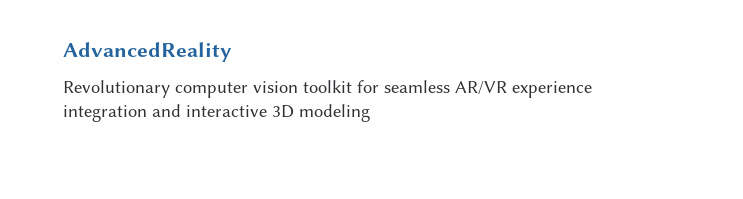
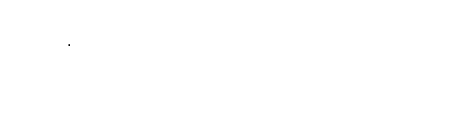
- AdvancedReality
- Revolutionary computer vision toolkit for seamless AR/VR experience integration and interactive 3D modeling
+ .

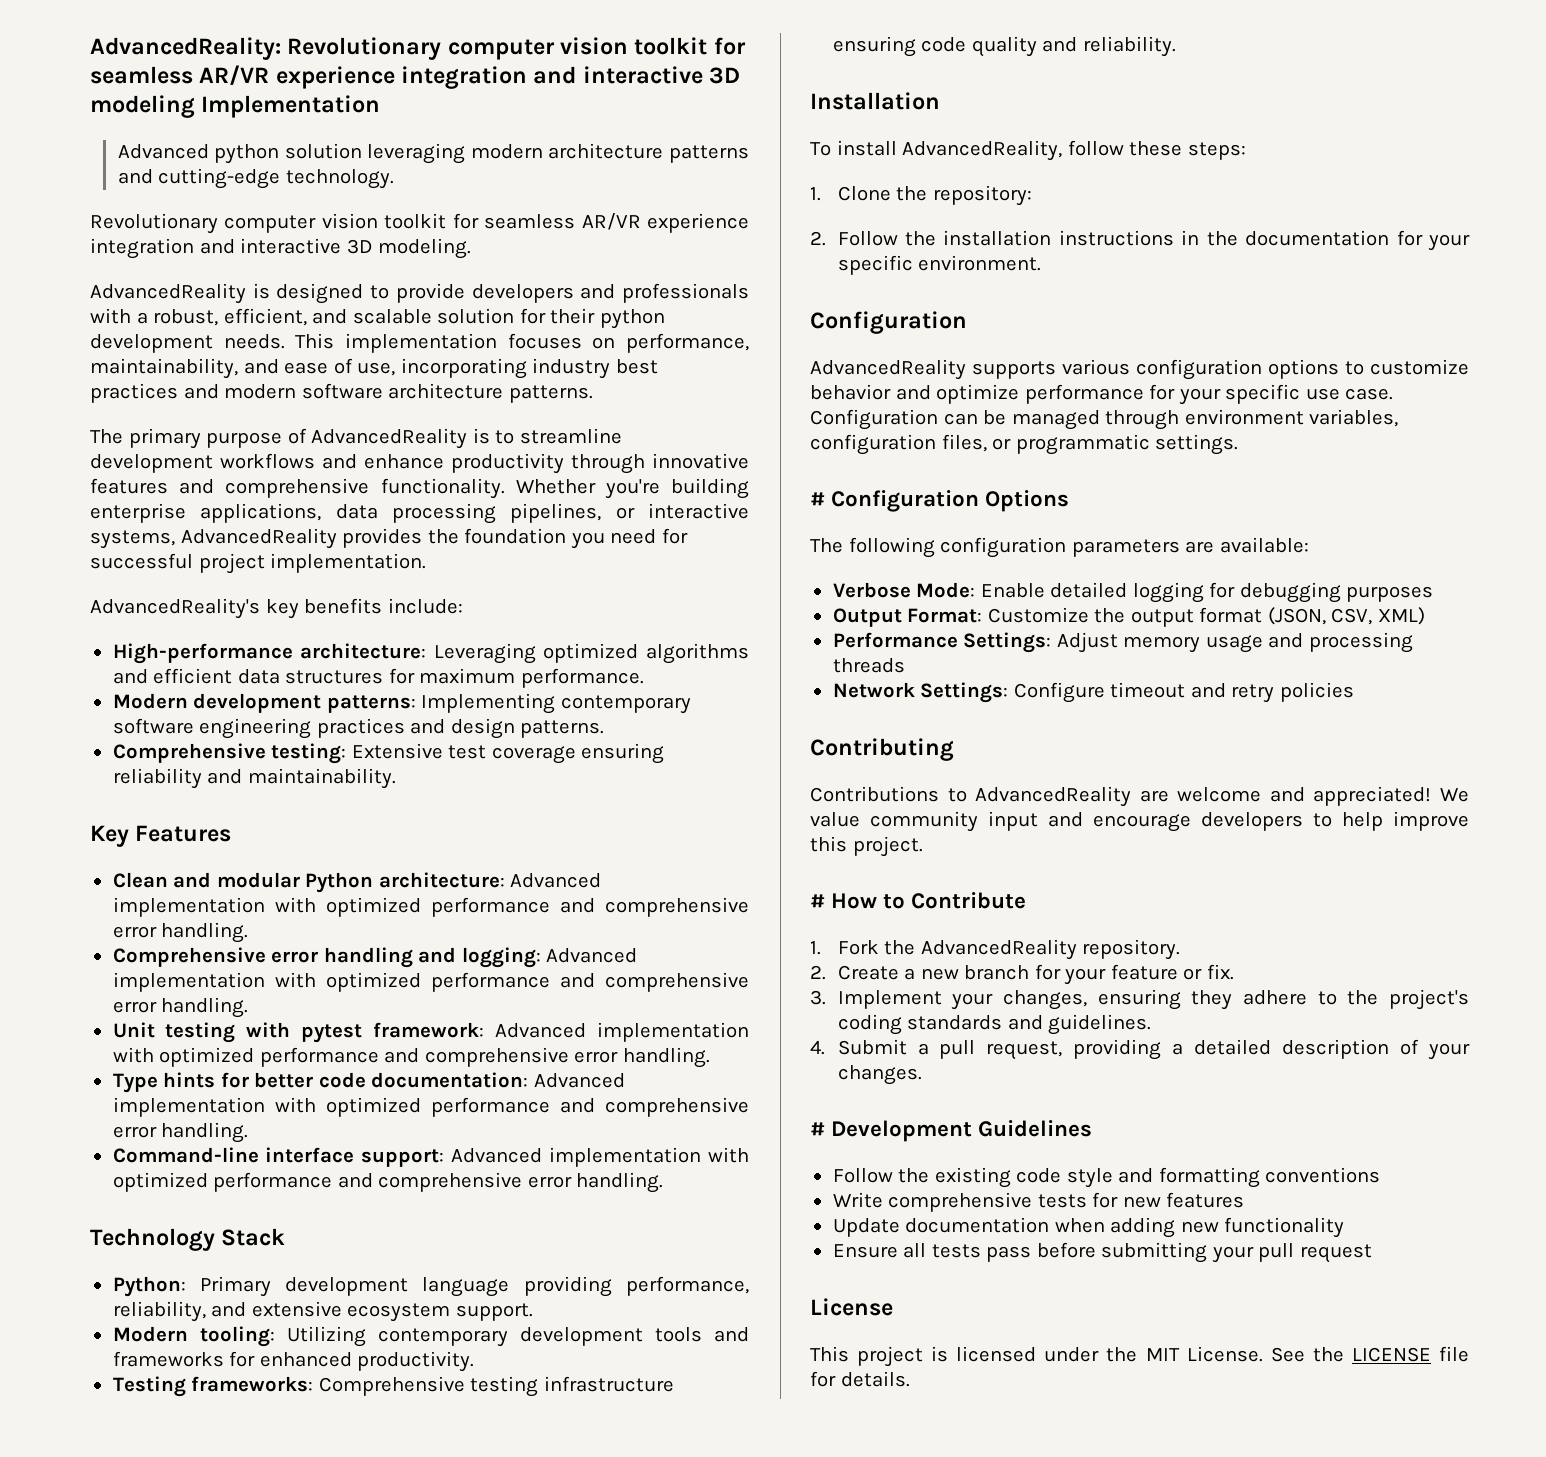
- .
+ AdvancedReality: Revolutionary computer vision toolkit for seamless AR/VR experience integration and interactive 3D modeling Implementation
+ Advanced python solution leveraging modern architecture patterns and cutting-edge technology.
+ Revolutionary computer vision toolkit for seamless AR/VR experience integration and interactive 3D modeling.
+ AdvancedReality is designed to provide developers and professionals with a robust, efficient, and scalable solution for their python development needs. This implementation focuses on performance, maintainability, and ease of use, incorporating industry best practices and modern software architecture patterns.
+ The primary purpose of AdvancedReality is to streamline development workflows and enhance productivity through innovative features and comprehensive functionality. Whether you're building enterprise applications, data processing pipelines, or interactive systems, AdvancedReality provides the foundation you need for successful project implementation.
+ AdvancedReality's key benefits include:
+ High-performance architecture: Leveraging optimized algorithms and efficient data structures for maximum performance.
+ Modern development patterns: Implementing contemporary software engineering practices and design patterns.
+ Comprehensive testing: Extensive test coverage ensuring reliability and maintainability.
+ Key Features
+ Clean and modular Python architecture: Advanced implementation with optimized performance and comprehensive error handling.
+ Comprehensive error handling and logging: Advanced implementation with optimized performance and comprehensive error handling.
+ Unit testing with pytest framework: Advanced implementation with optimized performance and comprehensive error handling.
+ Type hints for better code documentation: Advanced implementation with optimized performance and comprehensive error handling.
+ Command-line interface support: Advanced implementation with optimized performance and comprehensive error handling.
+ Technology Stack
+ Python: Primary development language providing performance, reliability, and extensive ecosystem support.
+ Modern tooling: Utilizing contemporary development tools and frameworks for enhanced productivity.
+ Testing frameworks: Comprehensive testing infrastructure ensuring code quality and reliability.
+ Installation
+ To install AdvancedReality, follow these steps:
+ 1. Clone the repository:
+ 2. Follow the installation instructions in the documentation for your specific environment.
+ Configuration
+ AdvancedReality supports various configuration options to customize behavior and optimize performance for your specific use case. Configuration can be managed through environment variables, configuration files, or programmatic settings.
+ # Configuration Options
+ The following configuration parameters are available:
+ Verbose Mode: Enable detailed logging for debugging purposes
+ Output Format: Customize the output format (JSON, CSV, XML)
+ Performance Settings: Adjust memory usage and processing threads
+ Network Settings: Configure timeout and retry policies
+ Contributing
+ Contributions to AdvancedReality are welcome and appreciated! We value community input and encourage developers to help improve this project.
+ # How to Contribute
+ 1. Fork the AdvancedReality repository.
+ 2. Create a new branch for your feature or fix.
+ 3. Implement your changes, ensuring they adhere to the project's coding standards and guidelines.
+ 4. Submit a pull request, providing a detailed description of your changes.
+ # Development Guidelines
+ Follow the existing code style and formatting conventions
+ Write comprehensive tests for new features
+ Update documentation when adding new functionality
+ Ensure all tests pass before submitting your pull request
+ License
+ This project is licensed under the MIT License. See the LICENSE file for details.

